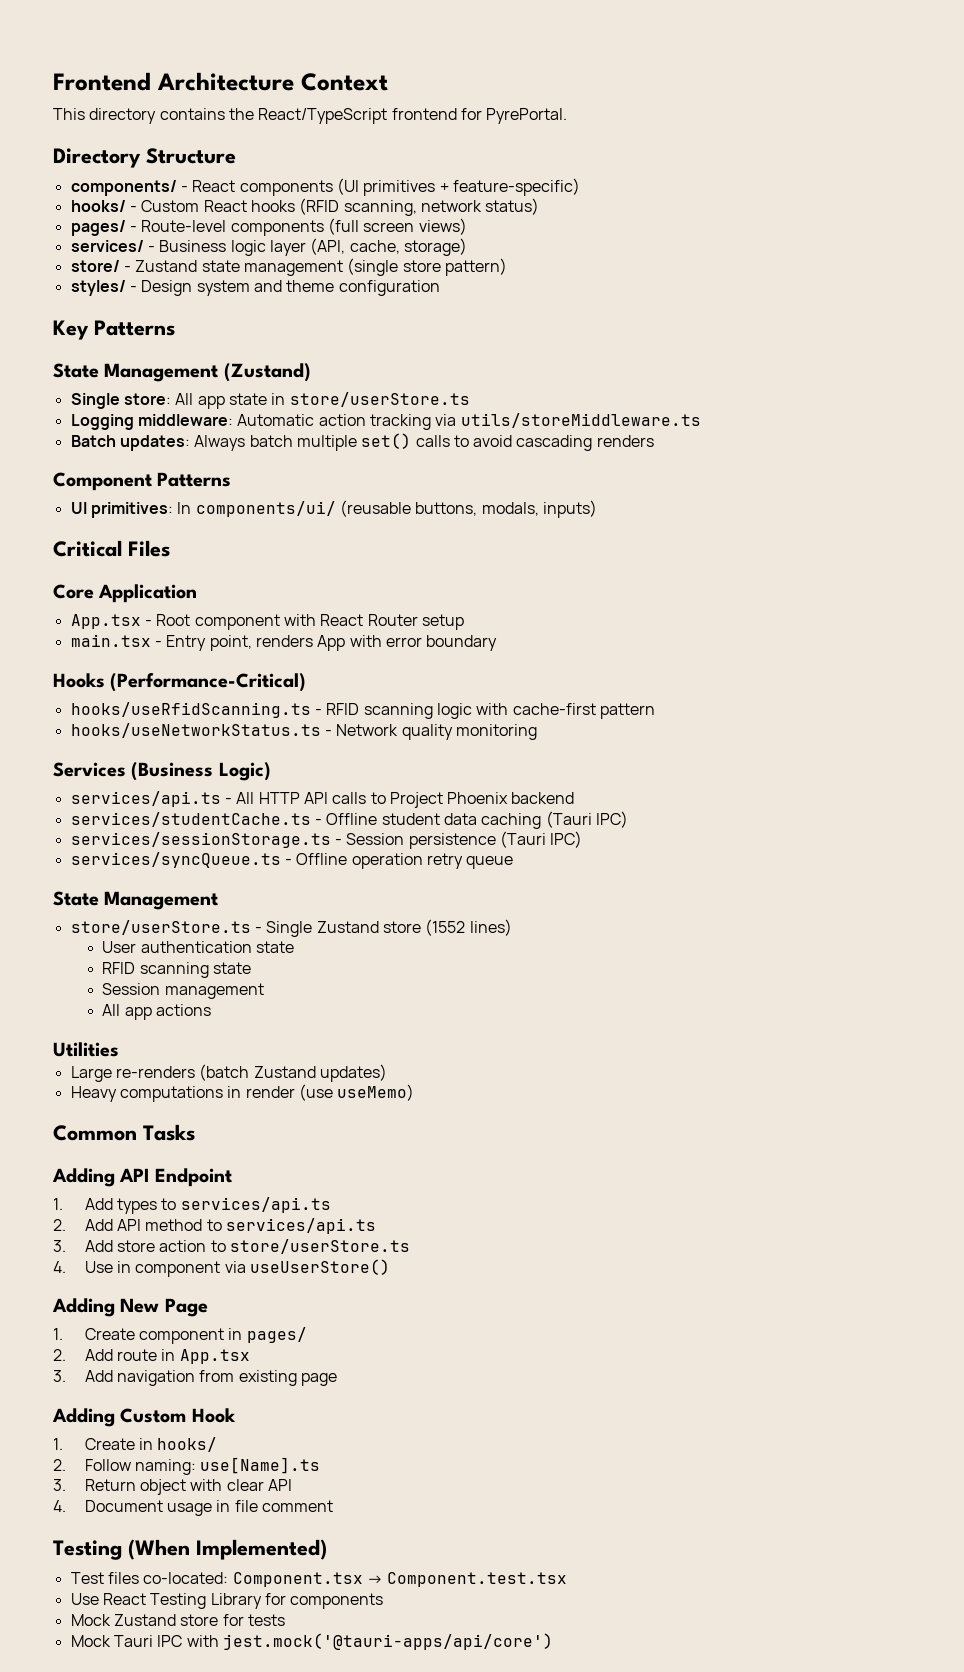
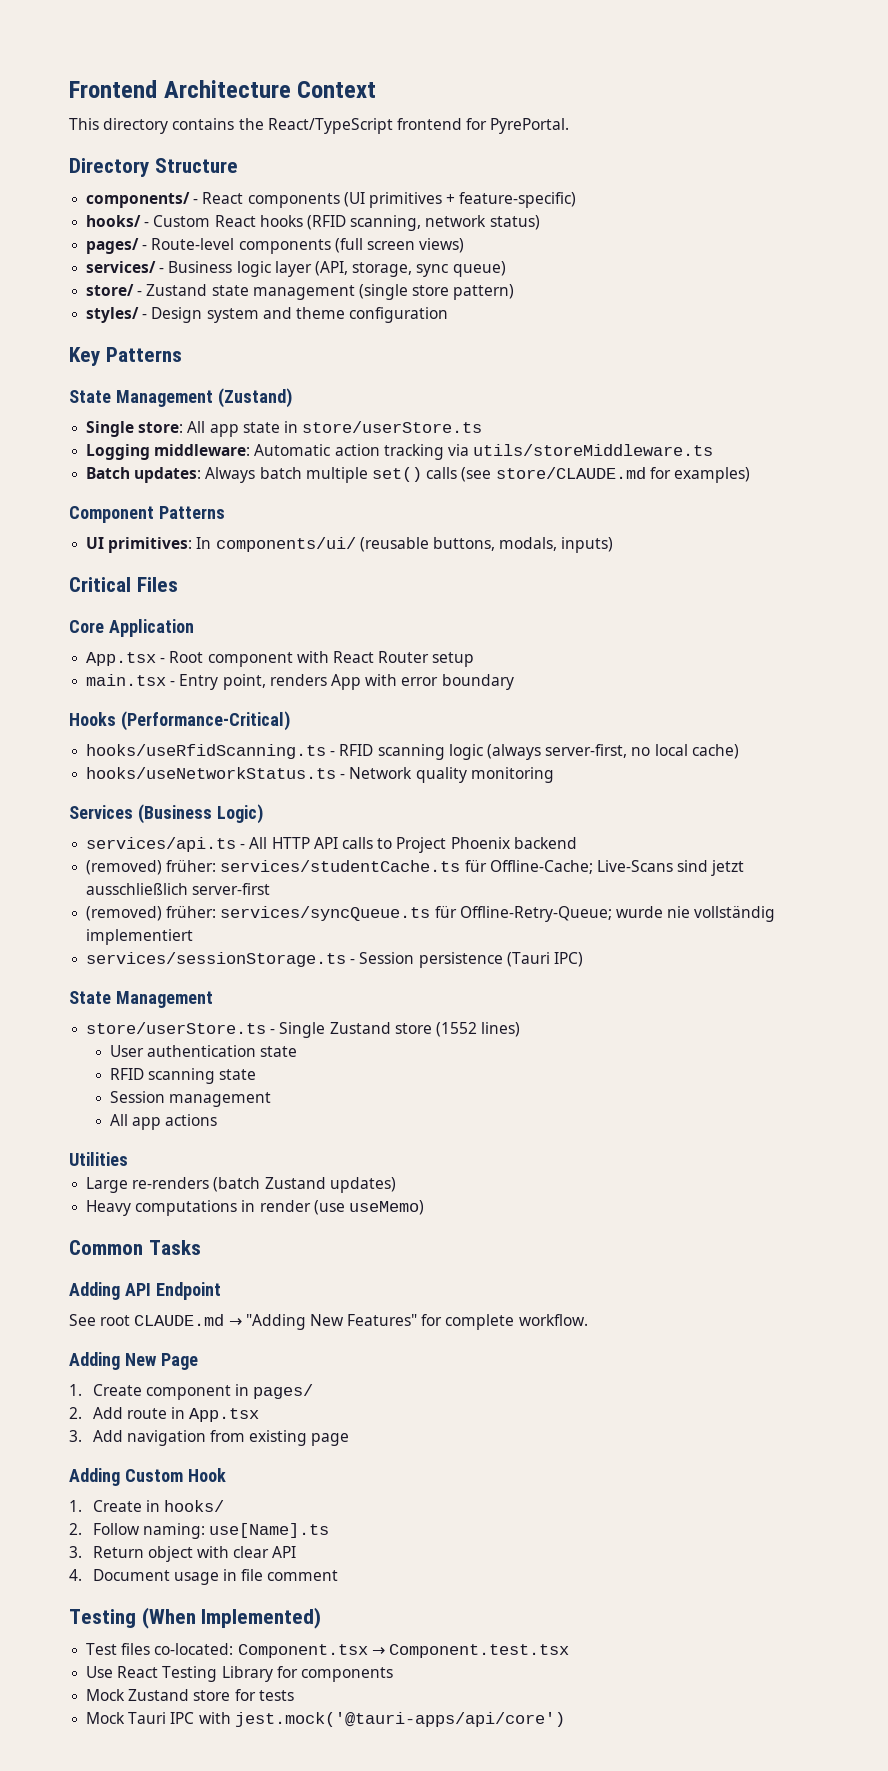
- services/ - Business logic layer (API, cache, storage)
+ services/ - Business logic layer (API, storage, sync queue)
- Batch updates: Always batch multiple set() calls to avoid cascading renders
+ Batch updates: Always batch multiple set() calls (see store/CLAUDE.md for examples)
- hooks/useRfidScanning.ts - RFID scanning logic with cache-first pattern
+ hooks/useRfidScanning.ts - RFID scanning logic (always server-first, no local cache)
- services/studentCache.ts - Offline student data caching (Tauri IPC)
+ (removed) früher: services/studentCache.ts für Offline-Cache; Live-Scans sind jetzt ausschließlich server-first
+ (removed) früher: services/syncQueue.ts für Offline-Retry-Queue; wurde nie vollständig implementiert
- services/syncQueue.ts - Offline operation retry queue
- 1. Add types to services/api.ts
- 2. Add API method to services/api.ts
- 3. Add store action to store/userStore.ts
- 4. Use in component via useUserStore()
+ See root CLAUDE.md → "Adding New Features" for complete workflow.

